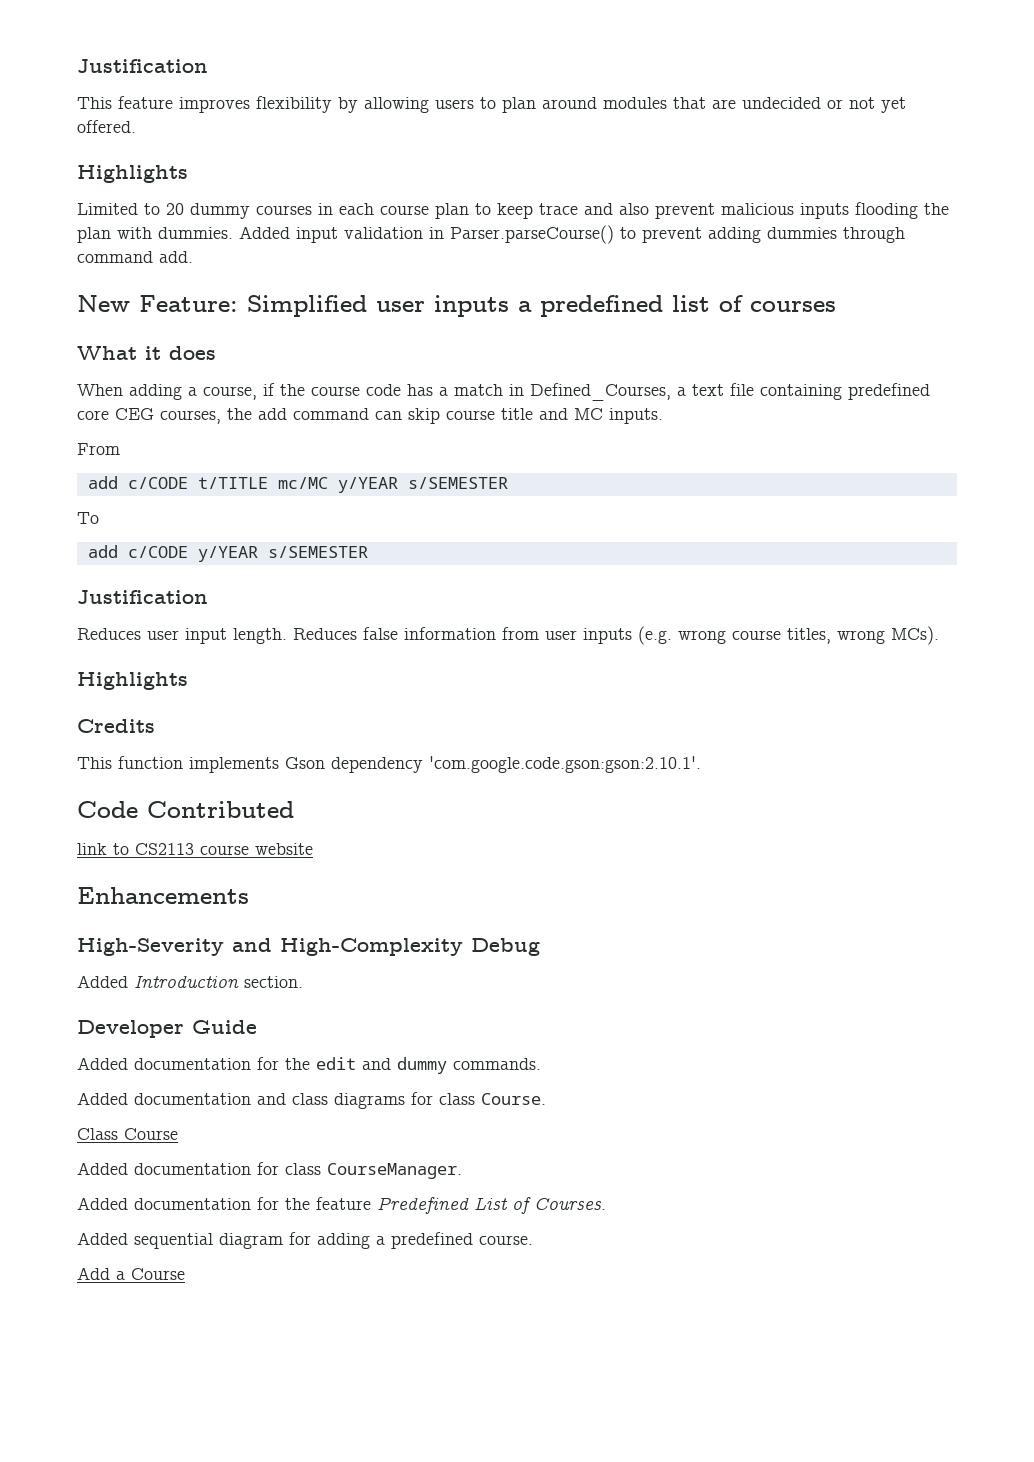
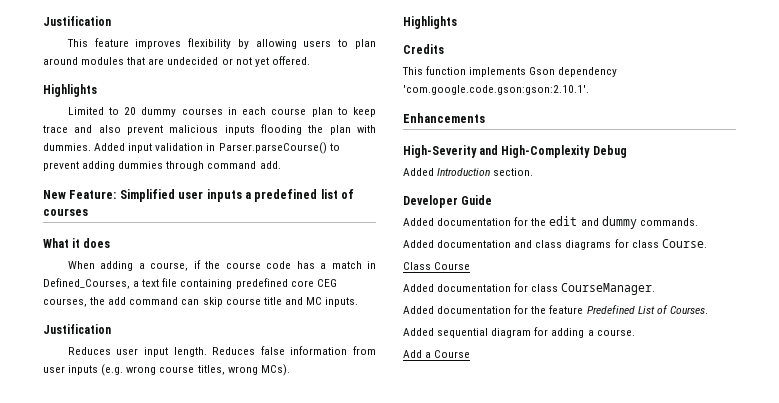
- From
- add c/CODE t/TITLE mc/MC y/YEAR s/SEMESTER
- To
- add c/CODE y/YEAR s/SEMESTER
- Code Contributed
- link to CS2113 course website
- Added sequential diagram for adding a predefined course.
+ Added sequential diagram for adding a course.

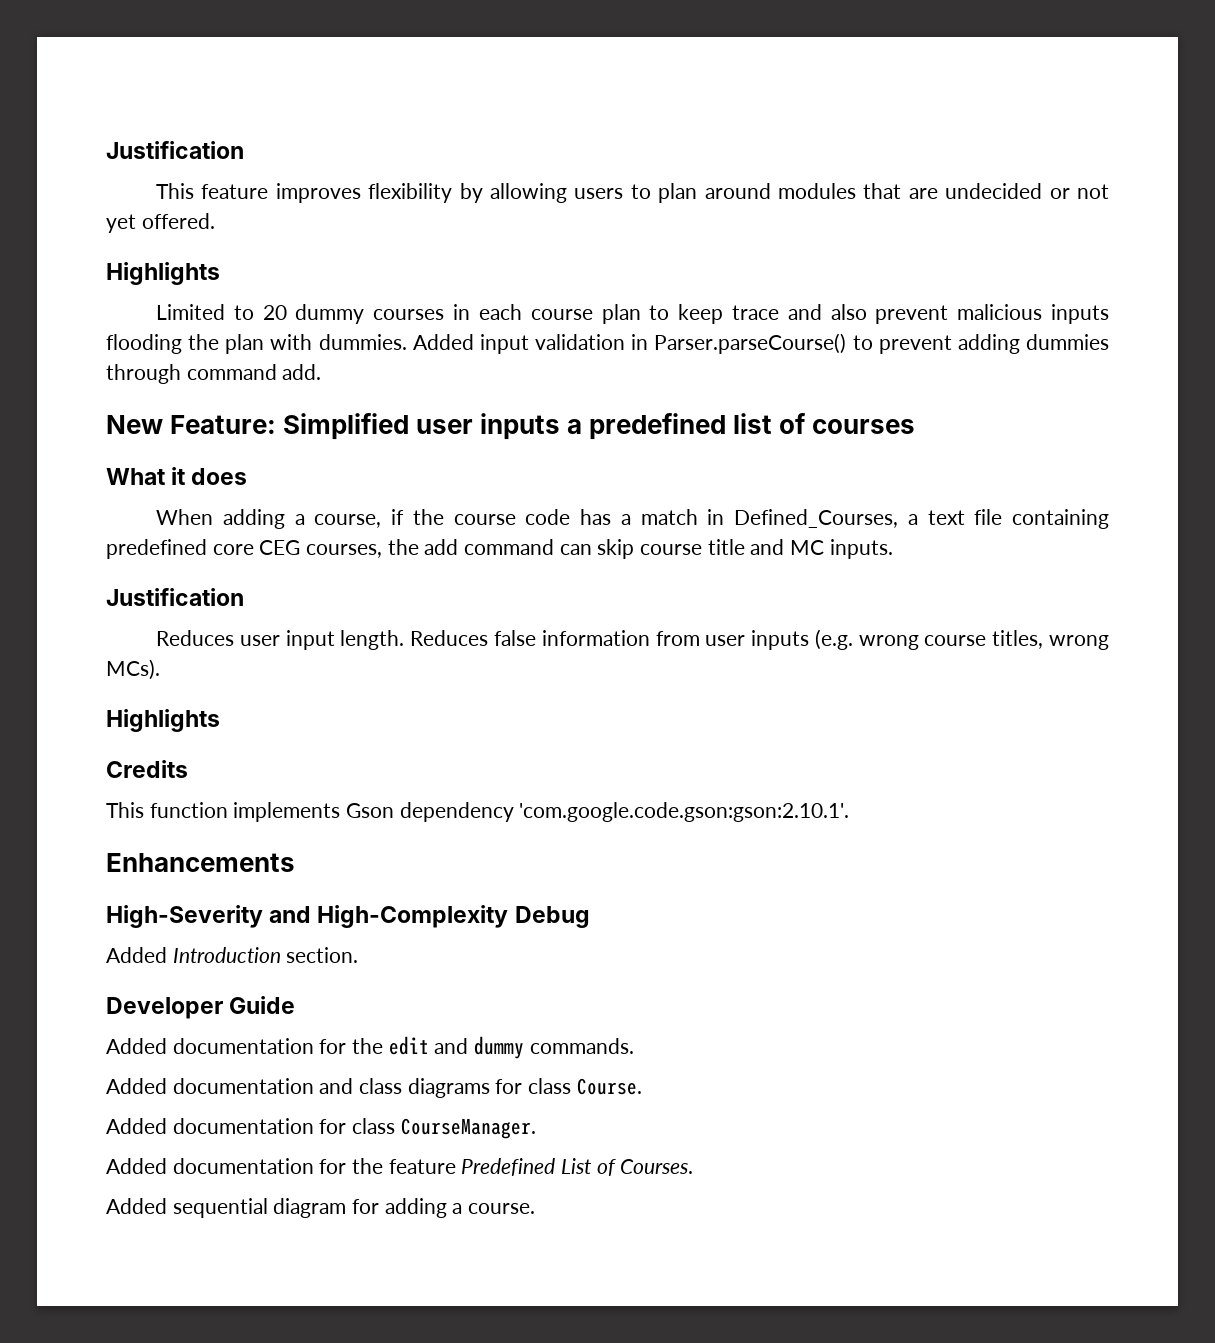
- Class Course
- Add a Course

